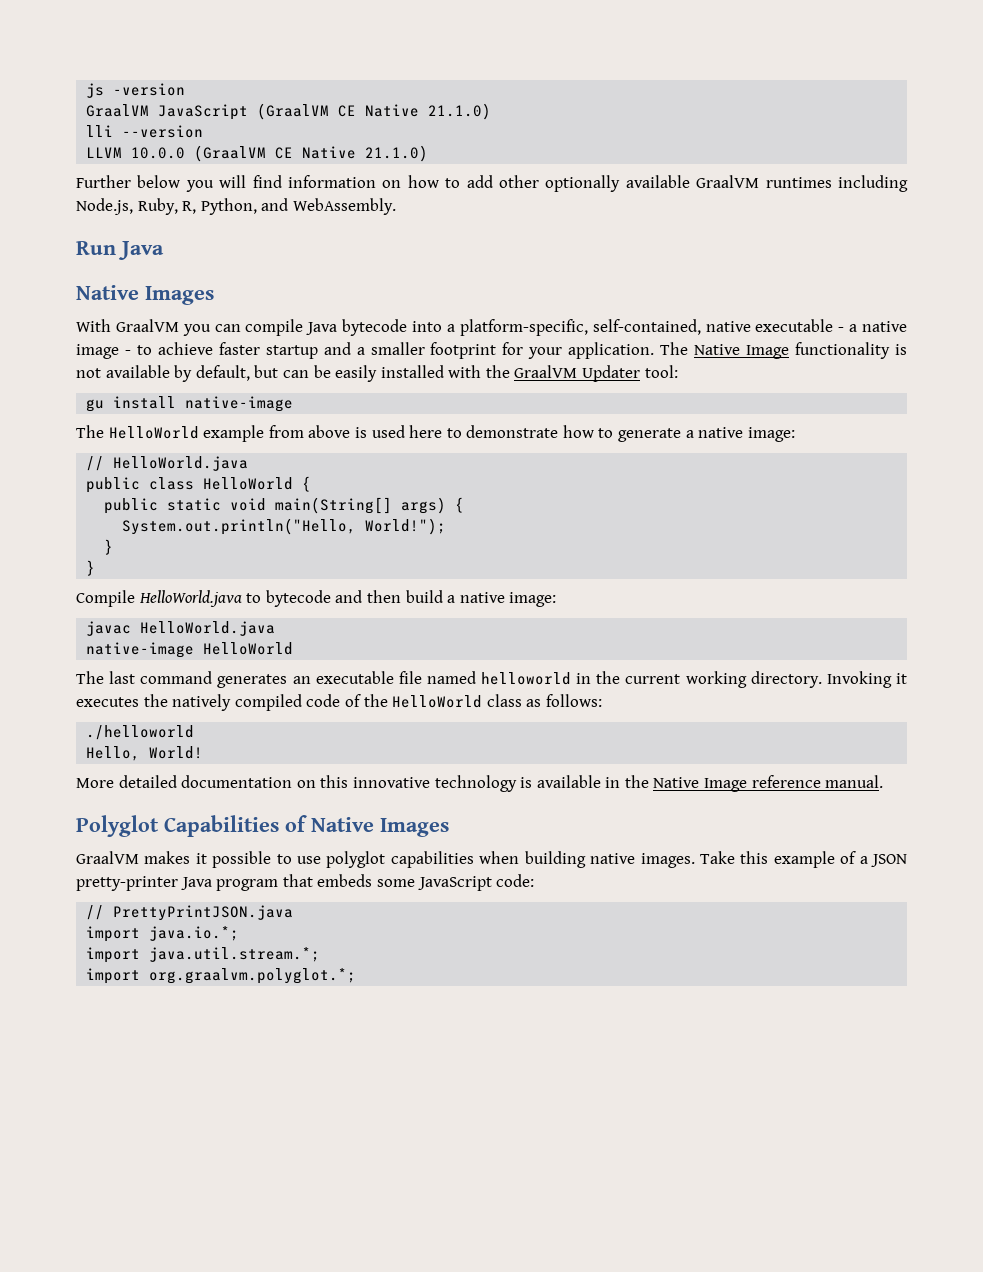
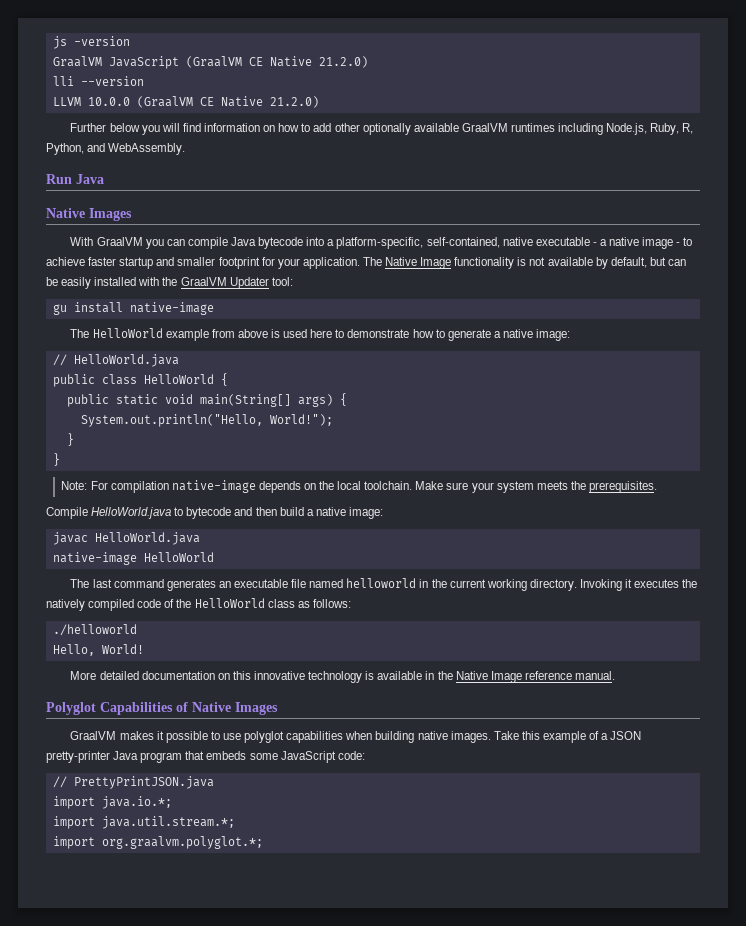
- GraalVM JavaScript (GraalVM CE Native 21.1.0)
+ GraalVM JavaScript (GraalVM CE Native 21.2.0)
- LLVM 10.0.0 (GraalVM CE Native 21.1.0)
+ LLVM 10.0.0 (GraalVM CE Native 21.2.0)
- With GraalVM you can compile Java bytecode into a platform-specific, self-contained, native executable - a native image - to achieve faster startup and a smaller footprint for your application.
+ With GraalVM you can compile Java bytecode into a platform-specific, self-contained, native executable - a native image - to achieve faster startup and smaller footprint for your application.
+ Note: For compilation native-image depends on the local toolchain. Make sure your system meets the prerequisites.

